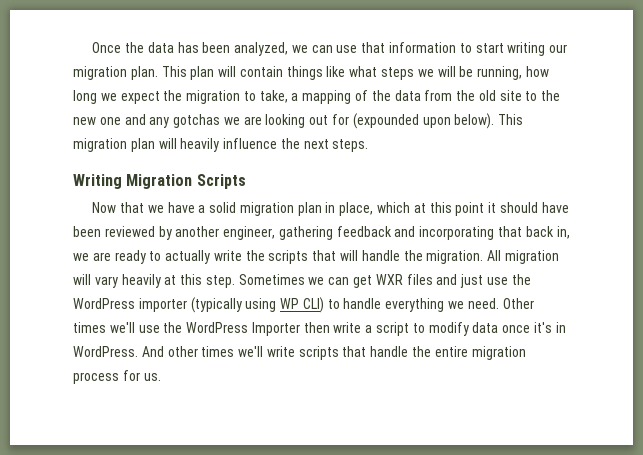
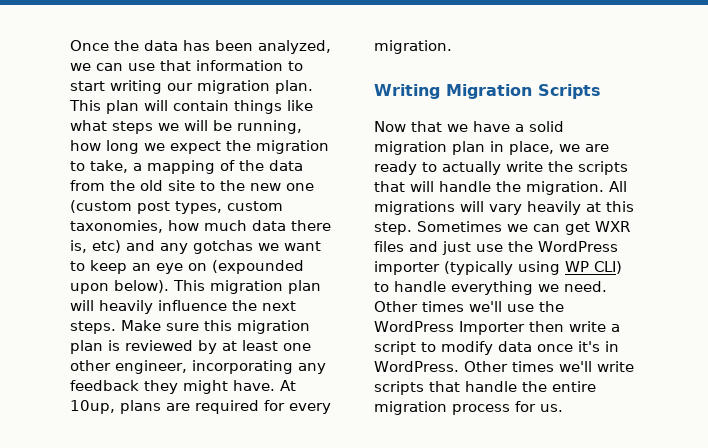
- This plan will contain things like what steps we will be running, how long we expect the migration to take, a mapping of the data from the old site to the new one and any gotchas we are looking out for (expounded upon below).
+ This plan will contain things like what steps we will be running, how long we expect the migration to take, a mapping of the data from the old site to the new one (custom post types, custom taxonomies, how much data there is, etc) and any gotchas we want to keep an eye on (expounded upon below).
+ Make sure this migration plan is reviewed by at least one other engineer, incorporating any feedback they might have. At 10up, plans are required for every migration.
- Now that we have a solid migration plan in place, which at this point it should have been reviewed by another engineer, gathering feedback and incorporating that back in, we are ready to actually write the scripts that will handle the migration.
+ Now that we have a solid migration plan in place, we are ready to actually write the scripts that will handle the migration.
- All migration will vary heavily at this step.
+ All migrations will vary heavily at this step.
- And other times we'll write scripts that handle the entire migration process for us.
+ Other times we'll write scripts that handle the entire migration process for us.

